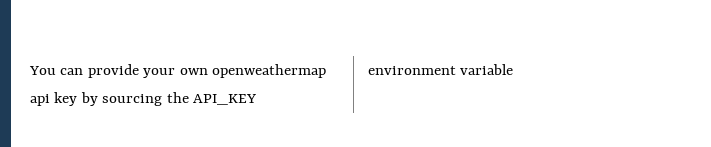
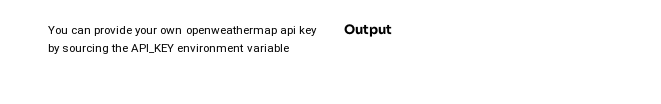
+ Output

